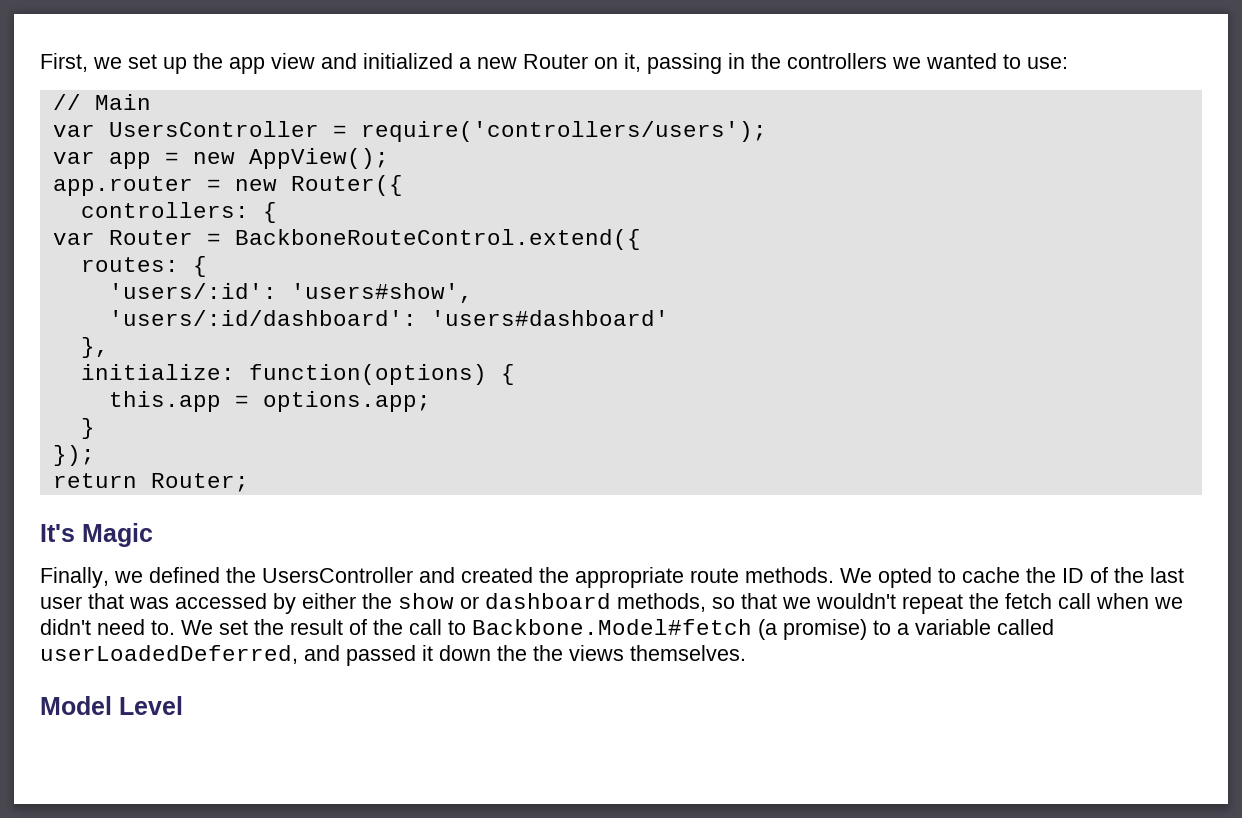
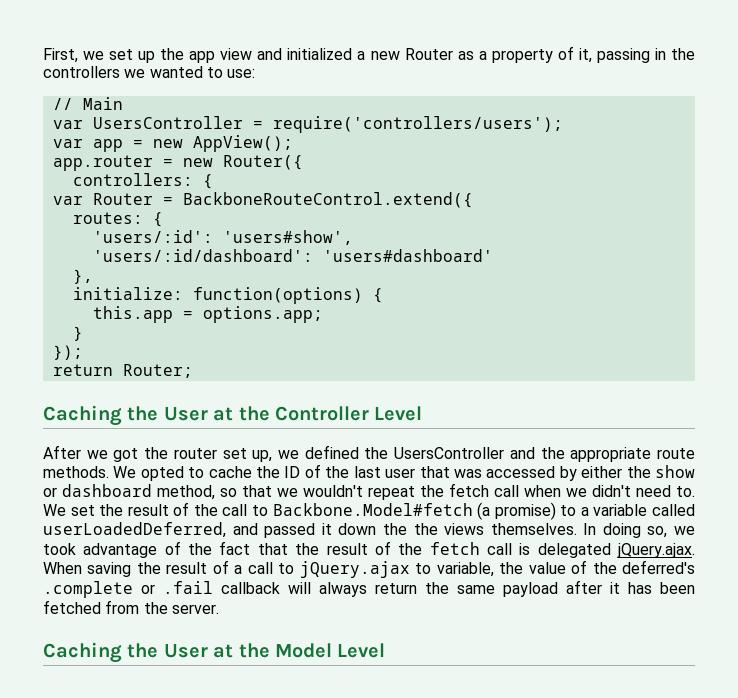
- First, we set up the app view and initialized a new Router on it, passing in the controllers we wanted to use:
+ First, we set up the app view and initialized a new Router as a property of it, passing in the controllers we wanted to use:
- It's Magic
- Finally, we defined the UsersController and created the appropriate route methods.
+ Caching the User at the Controller Level
+ After we got the router set up, we defined the UsersController and the appropriate route methods.
- We opted to cache the ID of the last user that was accessed by either the show or dashboard methods, so that we wouldn't repeat the fetch call when we didn't need to.
+ We opted to cache the ID of the last user that was accessed by either the show or dashboard method, so that we wouldn't repeat the fetch call when we didn't need to.
- We set the result of the call to Backbone.Model#fetch (a promise) to a variable called userLoadedDeferred, and passed it down the the views themselves.
- Model Level
+ We set the result of the call to Backbone.Model#fetch (a promise) to a variable called userLoadedDeferred, and passed it down the the views themselves. In doing so, we took advantage of the fact that the result of the fetch call is delegated jQuery.ajax. When saving the result of a call to jQuery.ajax to variable, the value of the deferred's .complete or .fail callback will always return the same payload after it has been fetched from the server.
+ Caching the User at the Model Level

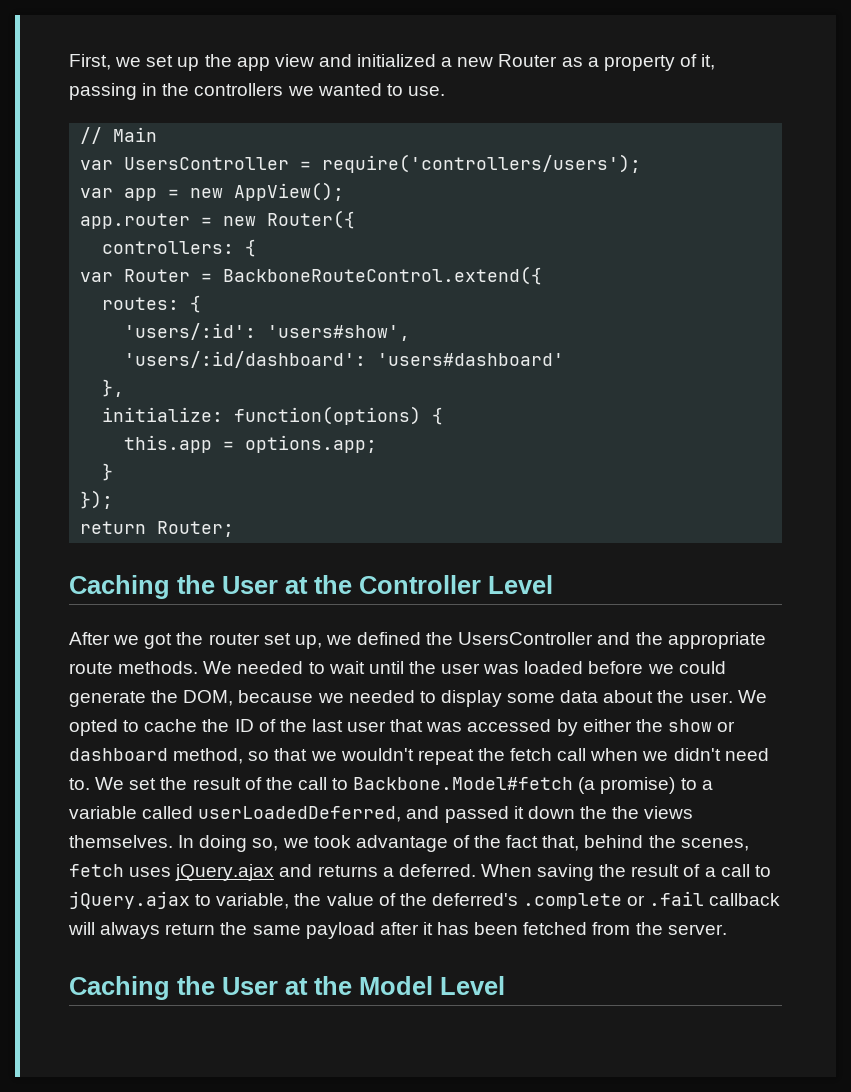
- First, we set up the app view and initialized a new Router as a property of it, passing in the controllers we wanted to use:
+ First, we set up the app view and initialized a new Router as a property of it, passing in the controllers we wanted to use.
- We opted to cache the ID of the last user that was accessed by either the show or dashboard method, so that we wouldn't repeat the fetch call when we didn't need to.
+ We needed to wait until the user was loaded before we could generate the DOM, because we needed to display some data about the user. We opted to cache the ID of the last user that was accessed by either the show or dashboard method, so that we wouldn't repeat the fetch call when we didn't need to.
- In doing so, we took advantage of the fact that the result of the fetch call is delegated jQuery.ajax. When saving the result of a call to jQuery.ajax to variable, the value of the deferred's .complete or .fail callback will always return the same payload after it has been fetched from the server.
+ In doing so, we took advantage of the fact that, behind the scenes, fetch uses jQuery.ajax and returns a deferred. When saving the result of a call to jQuery.ajax to variable, the value of the deferred's .complete or .fail callback will always return the same payload after it has been fetched from the server.

